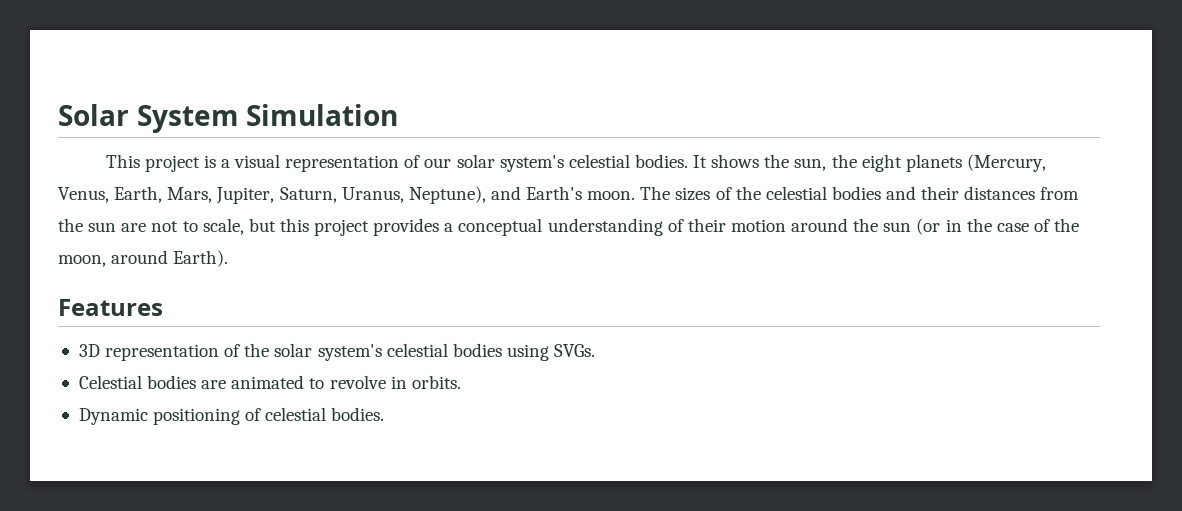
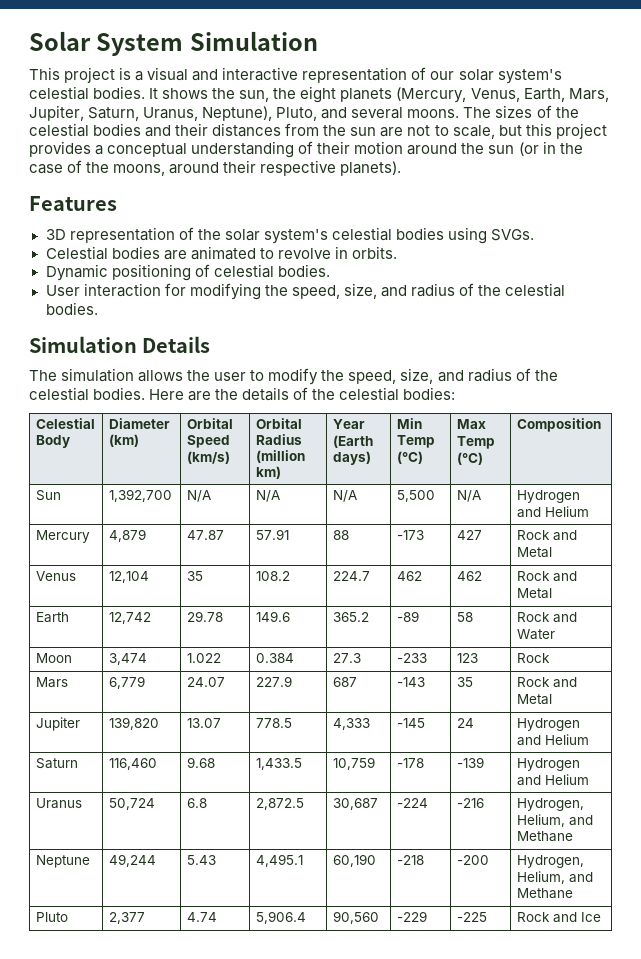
- This project is a visual representation of our solar system's celestial bodies.
+ This project is a visual and interactive representation of our solar system's celestial bodies.
- It shows the sun, the eight planets (Mercury, Venus, Earth, Mars, Jupiter, Saturn, Uranus, Neptune), and Earth's moon.
+ It shows the sun, the eight planets (Mercury, Venus, Earth, Mars, Jupiter, Saturn, Uranus, Neptune), Pluto, and several moons.
- The sizes of the celestial bodies and their distances from the sun are not to scale, but this project provides a conceptual understanding of their motion around the sun (or in the case of the moon, around Earth).
+ The sizes of the celestial bodies and their distances from the sun are not to scale, but this project provides a conceptual understanding of their motion around the sun (or in the case of the moons, around their respective planets).
+ User interaction for modifying the speed, size, and radius of the celestial bodies.
+ Simulation Details
+ The simulation allows the user to modify the speed, size, and radius of the celestial bodies. Here are the details of the celestial bodies:
+ Celestial Body | Diameter (km) | Orbital Speed (km/s) | Orbital Radius (million km) | Year (Earth days) | Min Temp (°C) | Max Temp (°C) | Composition
+ Sun | 1,392,700 | N/A | N/A | N/A | 5,500 | N/A | Hydrogen and Helium
+ Mercury | 4,879 | 47.87 | 57.91 | 88 | -173 | 427 | Rock and Metal
+ Venus | 12,104 | 35 | 108.2 | 224.7 | 462 | 462 | Rock and Metal
+ Earth | 12,742 | 29.78 | 149.6 | 365.2 | -89 | 58 | Rock and Water
+ Moon | 3,474 | 1.022 | 0.384 | 27.3 | -233 | 123 | Rock
+ Mars | 6,779 | 24.07 | 227.9 | 687 | -143 | 35 | Rock and Metal
+ Jupiter | 139,820 | 13.07 | 778.5 | 4,333 | -145 | 24 | Hydrogen and Helium
+ Saturn | 116,460 | 9.68 | 1,433.5 | 10,759 | -178 | -139 | Hydrogen and Helium
+ Uranus | 50,724 | 6.8 | 2,872.5 | 30,687 | -224 | -216 | Hydrogen, Helium, and Methane
+ Neptune | 49,244 | 5.43 | 4,495.1 | 60,190 | -218 | -200 | Hydrogen, Helium, and Methane
+ Pluto | 2,377 | 4.74 | 5,906.4 | 90,560 | -229 | -225 | Rock and Ice

